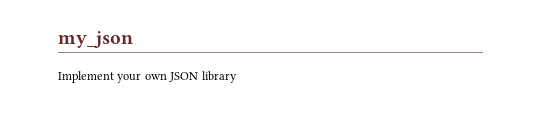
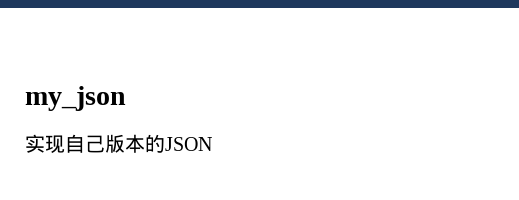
- Implement your own JSON library
+ 实现自己版本的JSON

